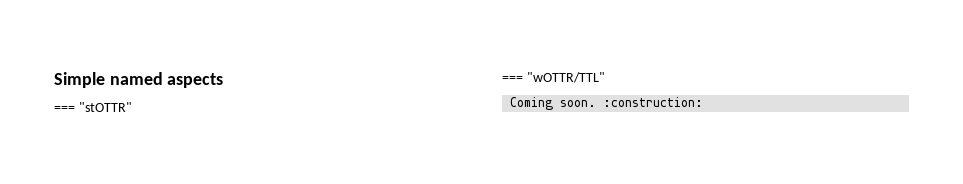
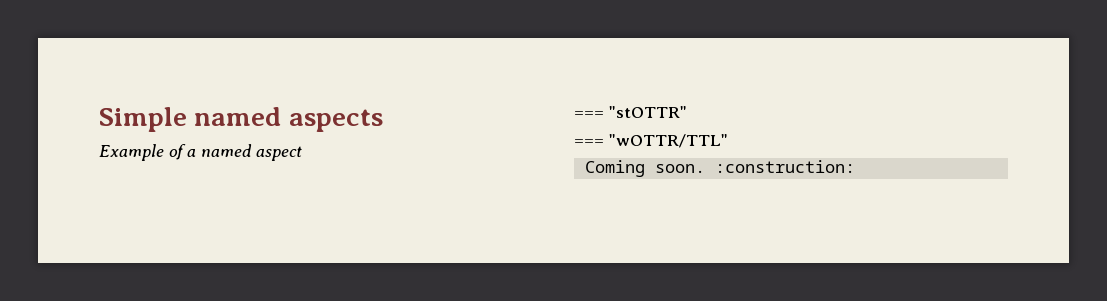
+ Example of a named aspect

